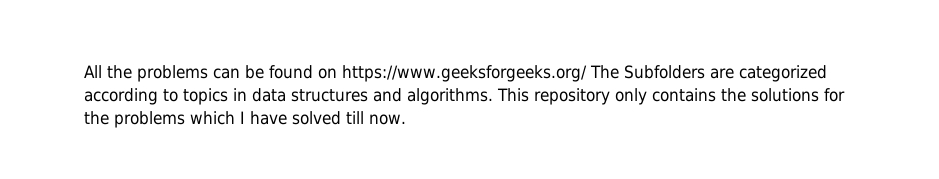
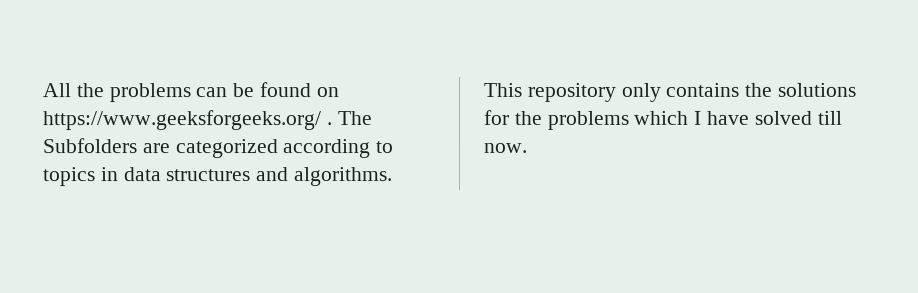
- All the problems can be found on https://www.geeksforgeeks.org/ The Subfolders are categorized according to topics in data structures and algorithms.
+ All the problems can be found on https://www.geeksforgeeks.org/ . The Subfolders are categorized according to topics in data structures and algorithms.

